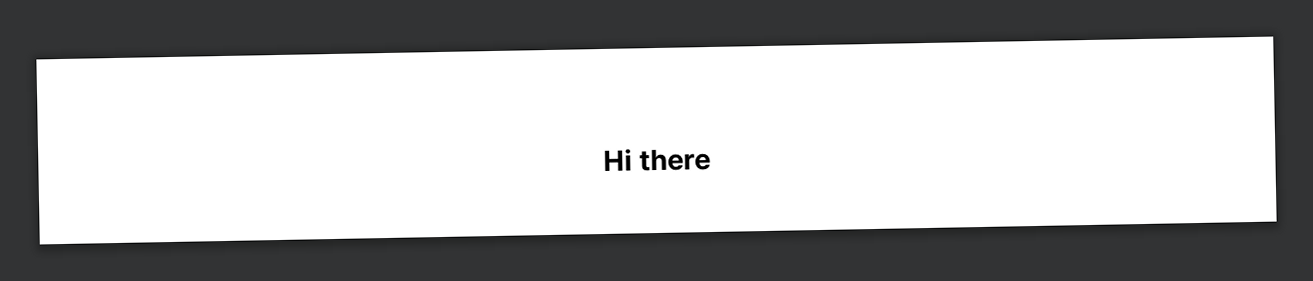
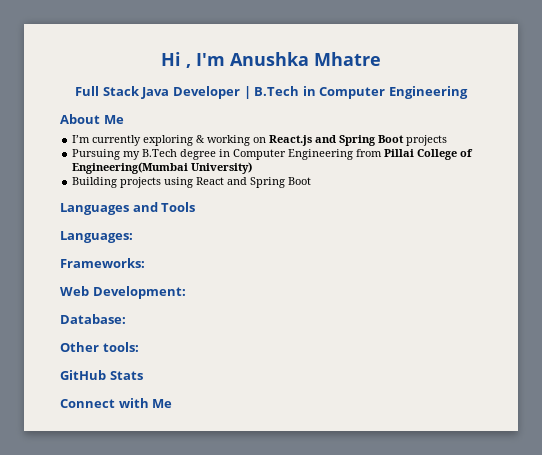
- Hi there
+ Hi , I'm Anushka Mhatre
+ Full Stack Java Developer | B.Tech in Computer Engineering
+ About Me
+ I’m currently exploring & working on React.js and Spring Boot projects
+ Pursuing my B.Tech degree in Computer Engineering from Pillai College of Engineering(Mumbai University)
+ Building projects using React and Spring Boot
+ Languages and Tools
+ Languages:
+ Frameworks:
+ Web Development:
+ Database:
+ Other tools:
+ GitHub Stats
+ Connect with Me

